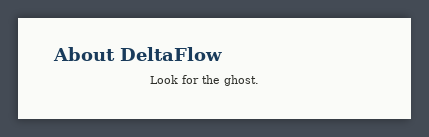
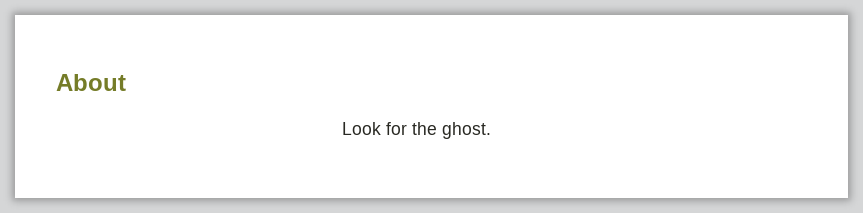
- About DeltaFlow
+ About

